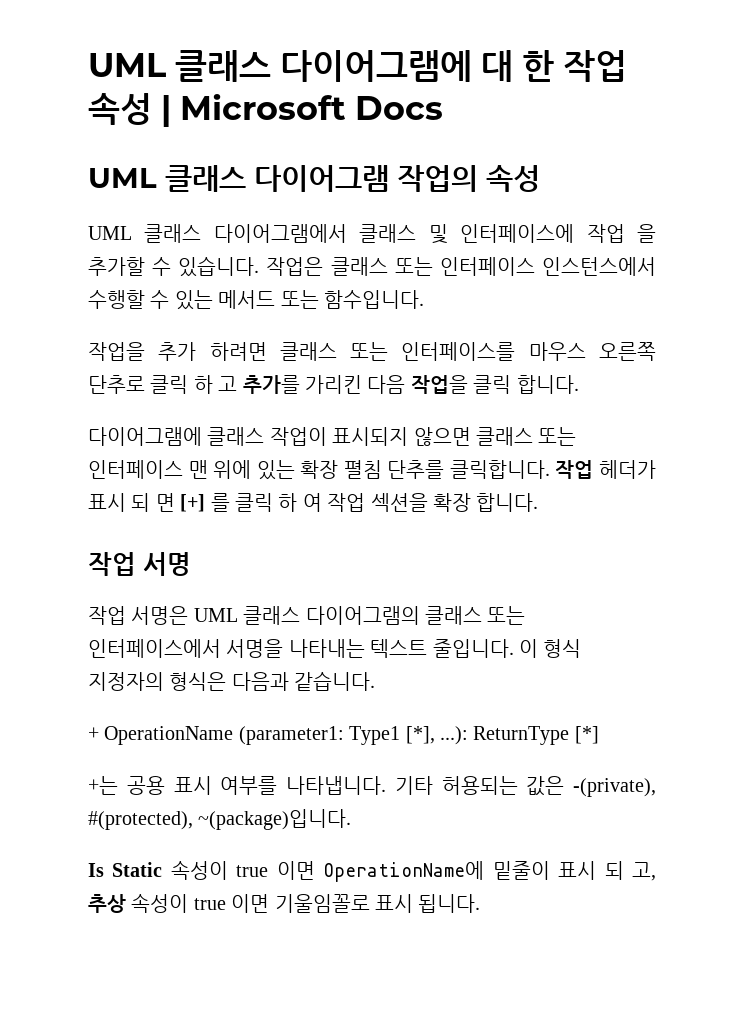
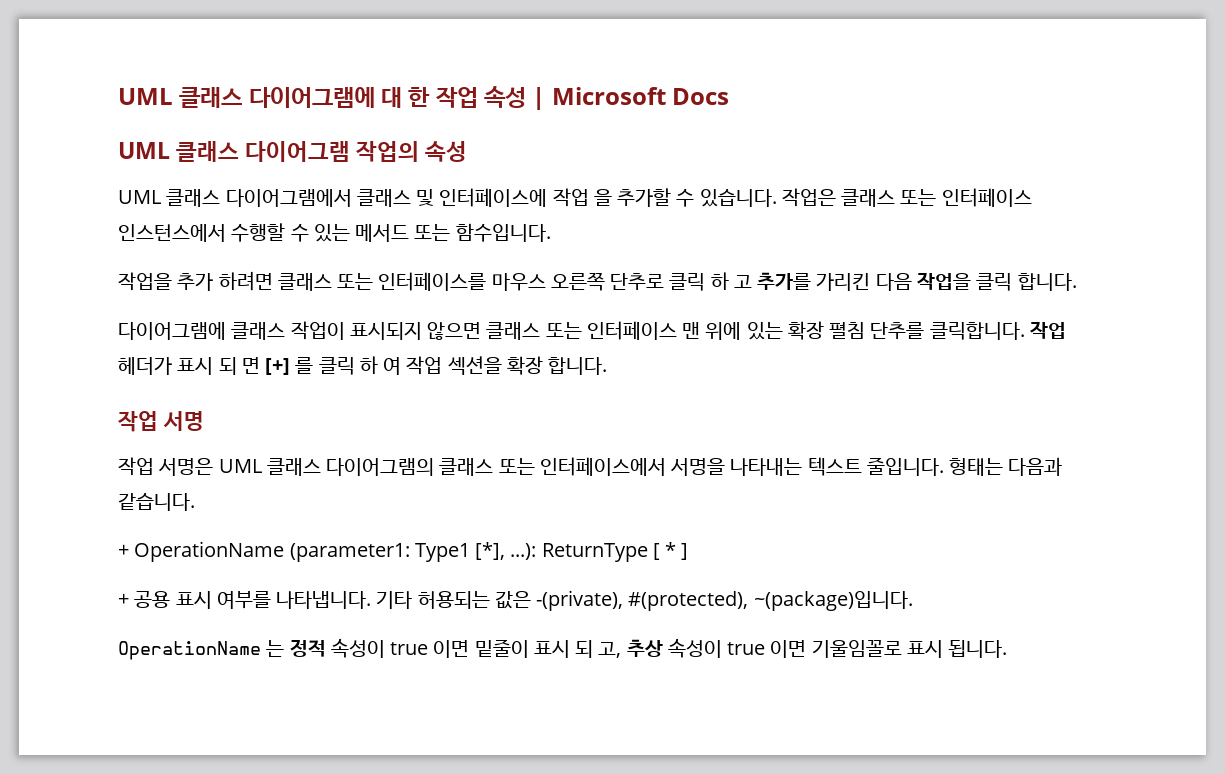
- 이 형식 지정자의 형식은 다음과 같습니다.
+ 형태는 다음과 같습니다.
- + OperationName (parameter1: Type1 [*], ...): ReturnType [*]
- +는 공용 표시 여부를 나타냅니다.
+ + OperationName (parameter1: Type1 [*], ...): ReturnType [ * ]
+ + 공용 표시 여부를 나타냅니다.
- Is Static 속성이 true 이면 OperationName에 밑줄이 표시 되 고, 추상 속성이 true 이면 기울임꼴로 표시 됩니다.
+ OperationName 는 정적 속성이 true 이면 밑줄이 표시 되 고, 추상 속성이 true 이면 기울임꼴로 표시 됩니다.

